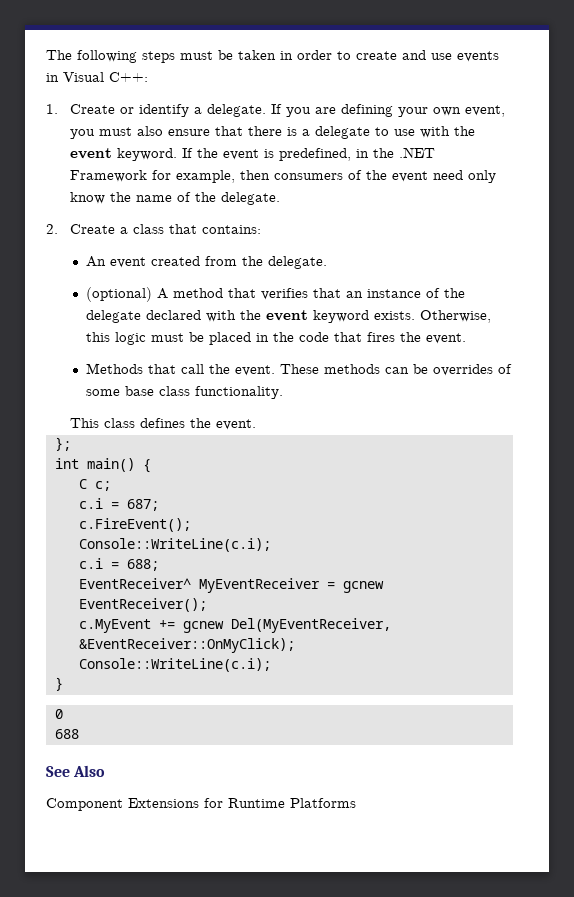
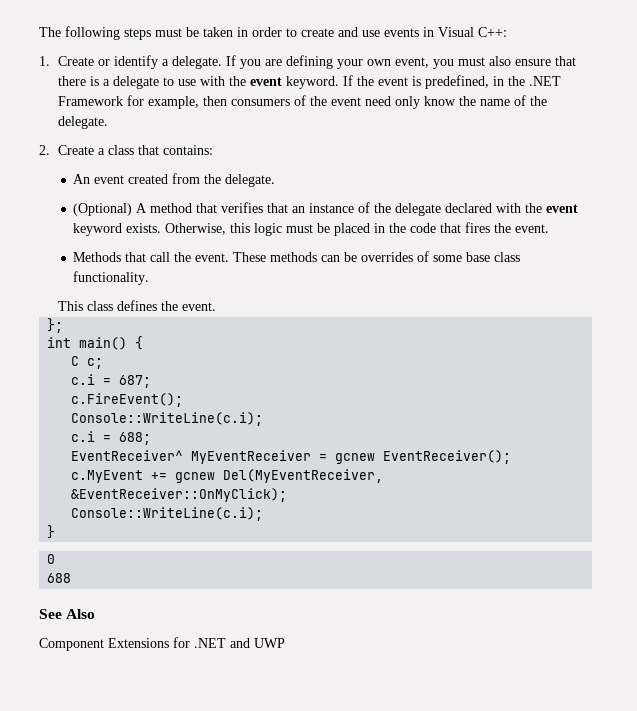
- (optional) A method that verifies that an instance of the delegate declared with the event keyword exists.
+ (Optional) A method that verifies that an instance of the delegate declared with the event keyword exists.
- Component Extensions for Runtime Platforms
+ Component Extensions for .NET and UWP

